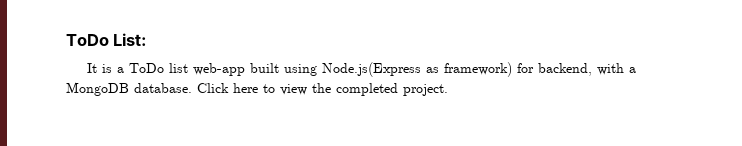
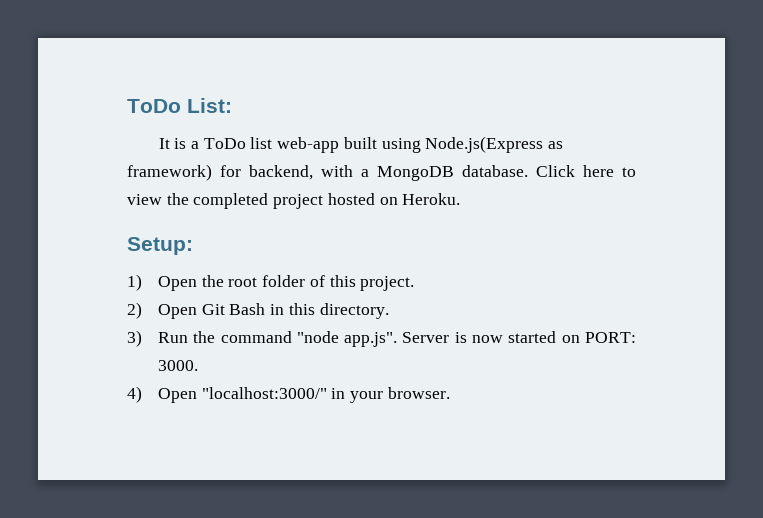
- Click here to view the completed project.
+ Click here to view the completed project hosted on Heroku.
+ Setup:
+ 1) Open the root folder of this project.
+ 2) Open Git Bash in this directory.
+ 3) Run the command "node app.js". Server is now started on PORT: 3000.
+ 4) Open "localhost:3000/" in your browser.

